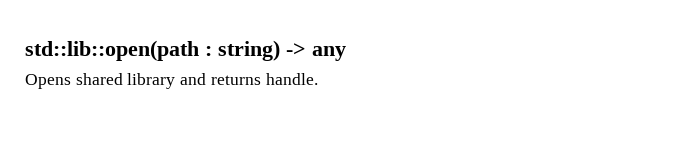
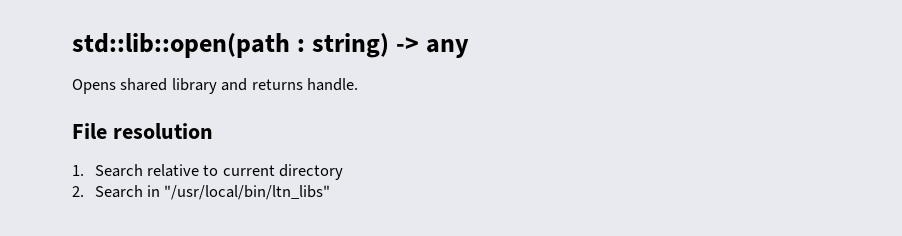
+ File resolution
+ 1. Search relative to current directory
+ 2. Search in "/usr/local/bin/ltn_libs"

